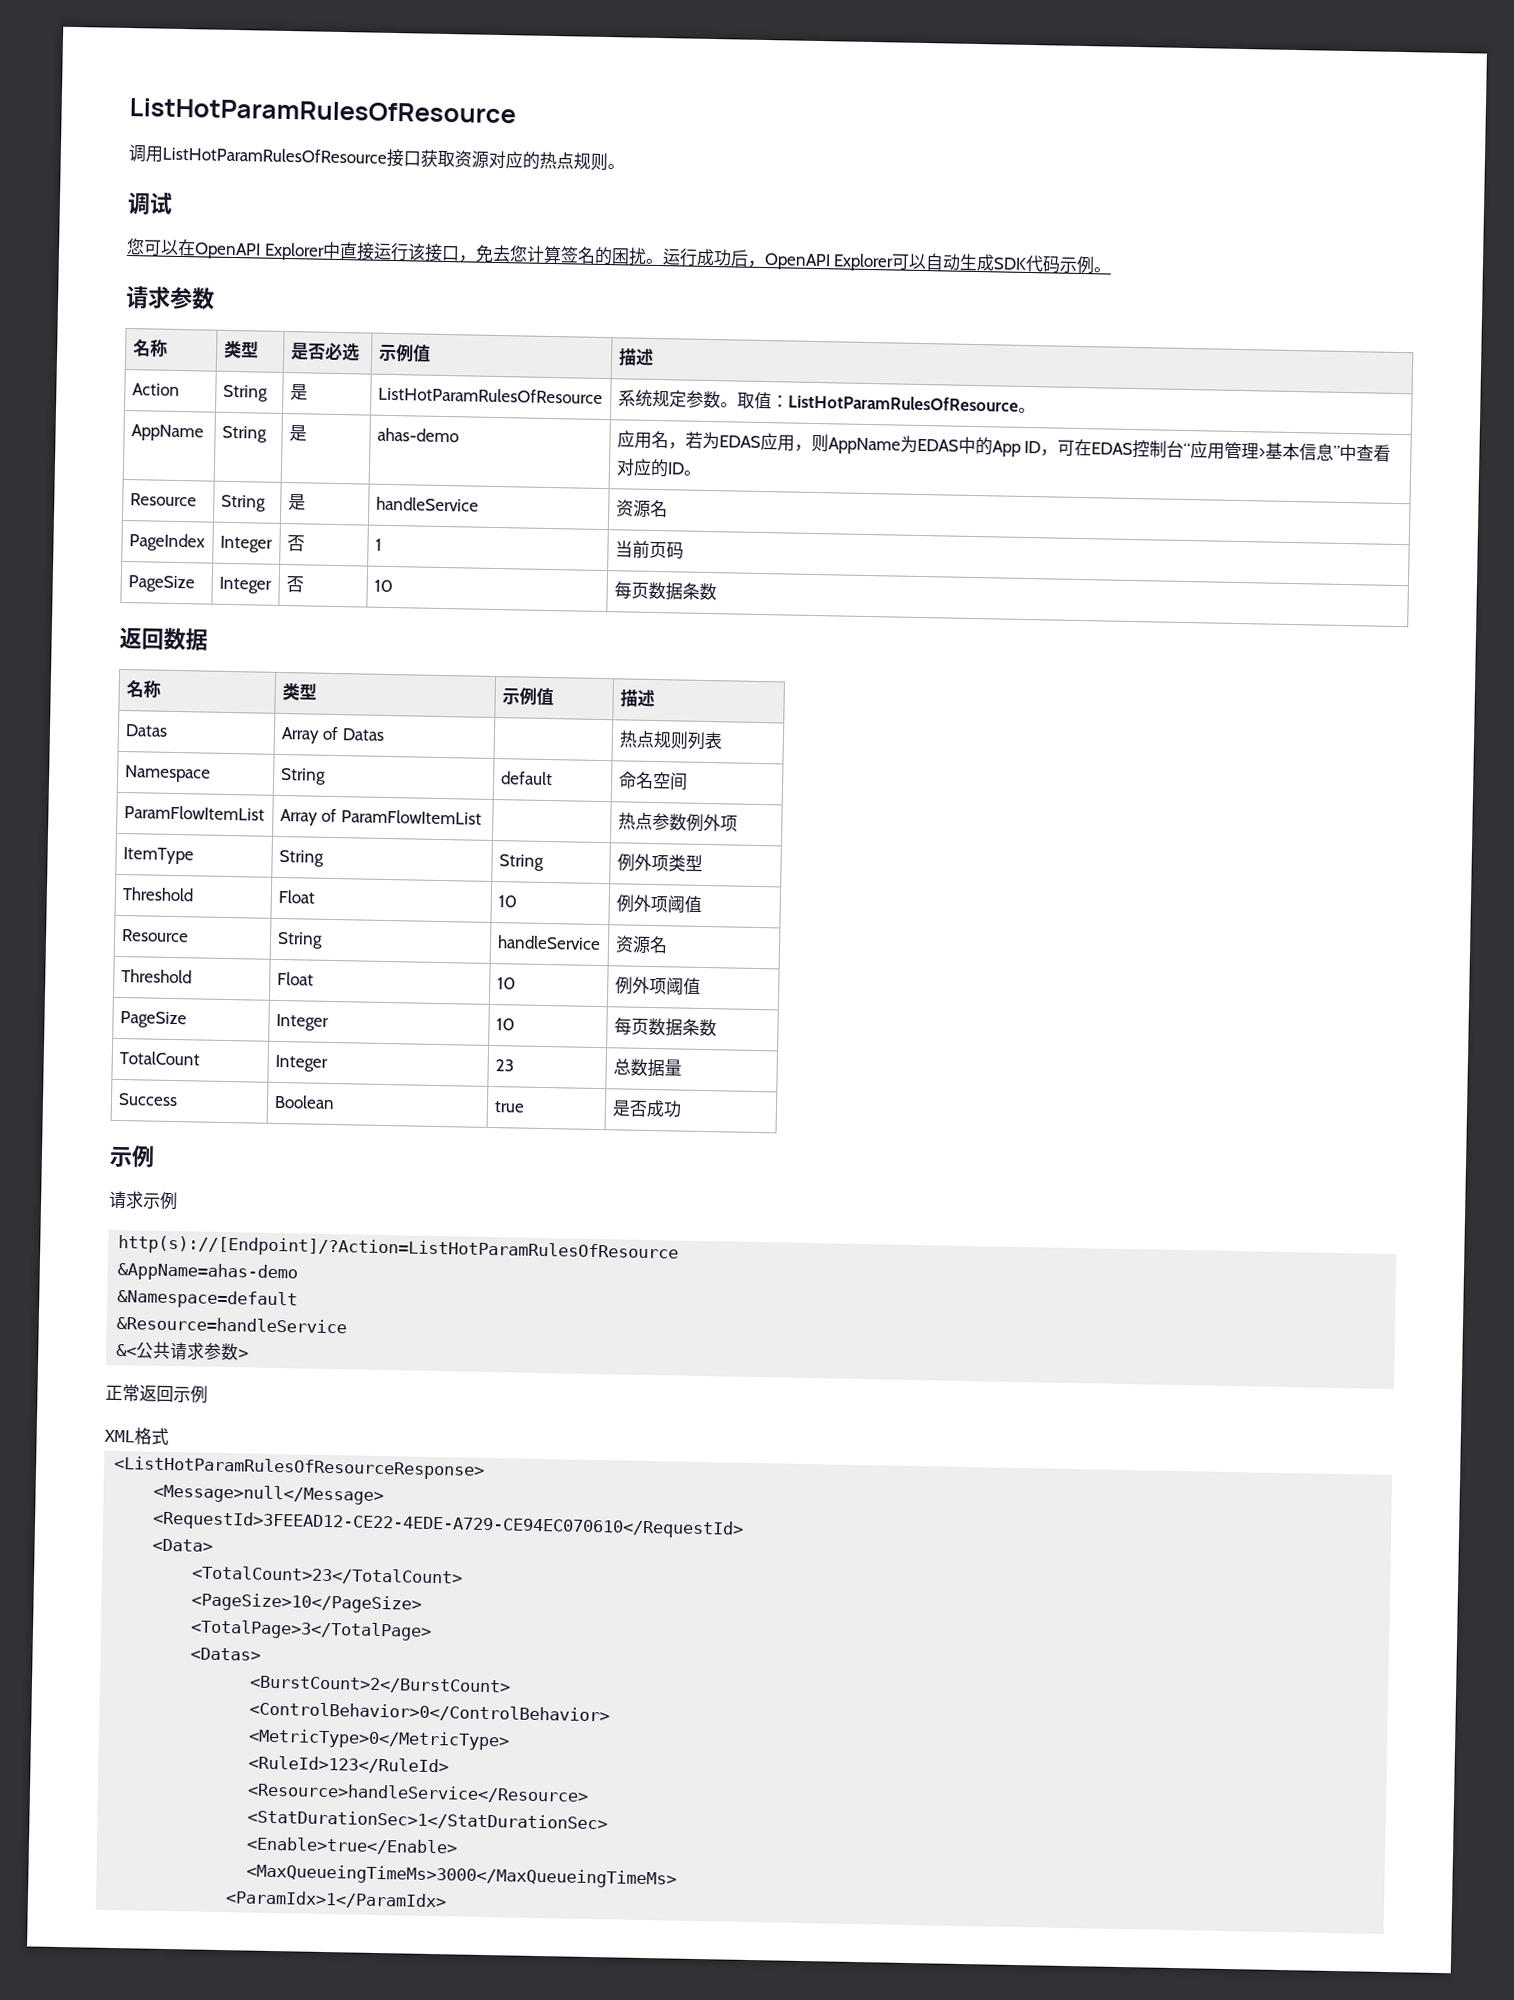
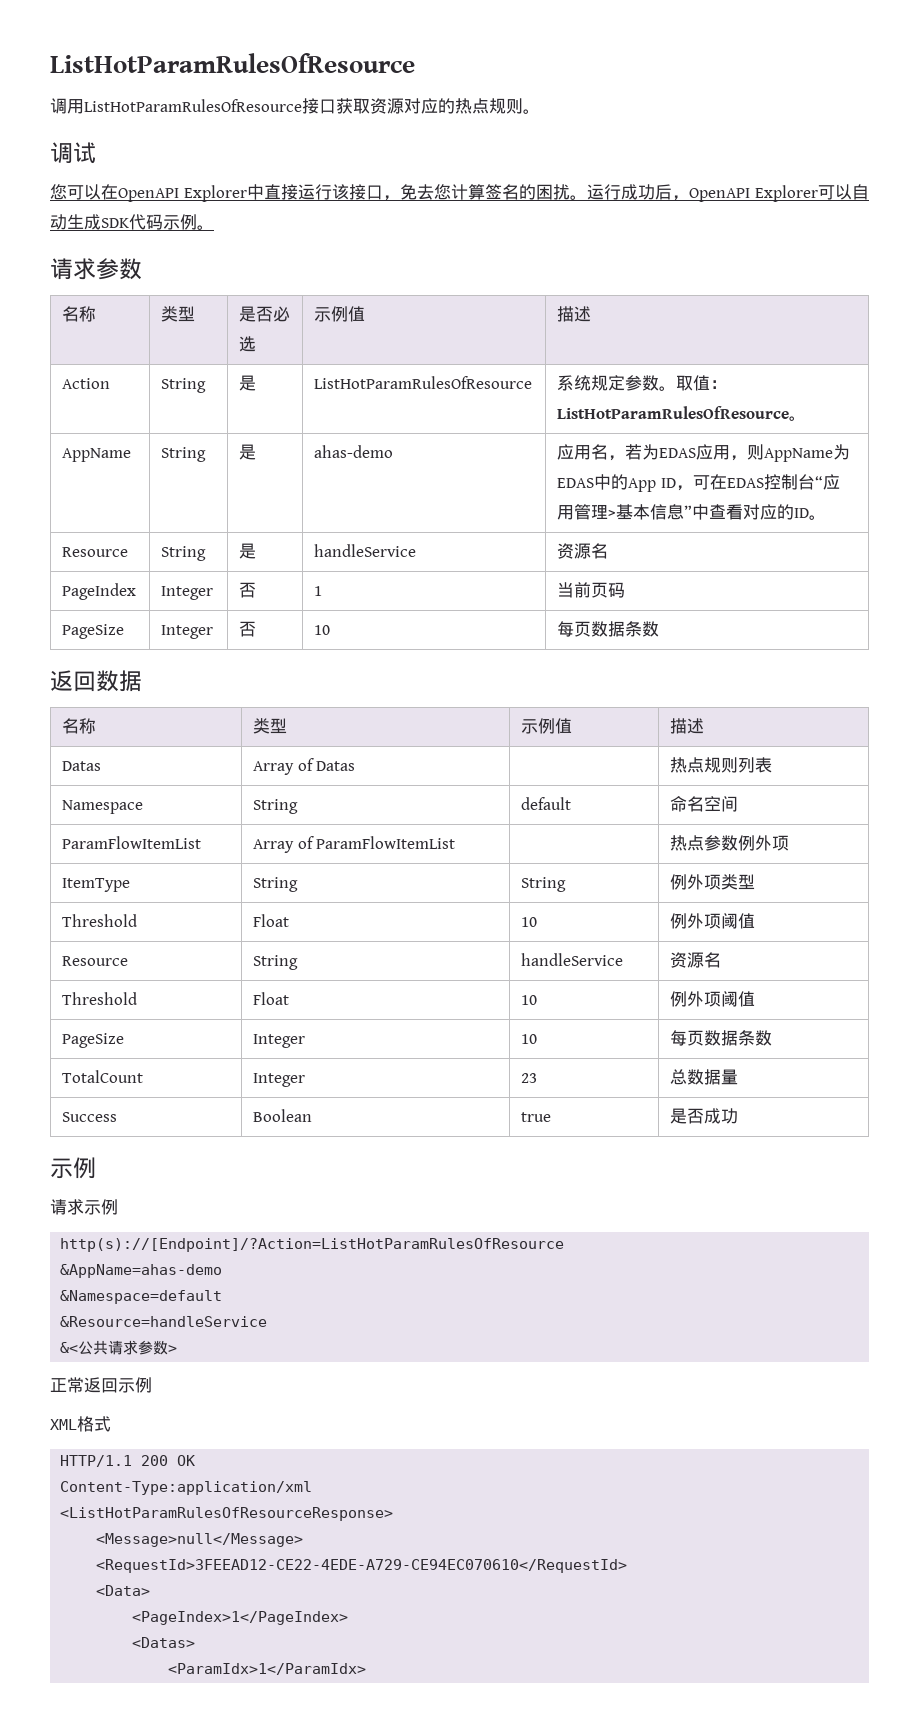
+ HTTP/1.1 200 OK
+ Content-Type:application/xml
- <TotalCount>23</TotalCount>
- <PageSize>10</PageSize>
- <TotalPage>3</TotalPage>
+ <PageIndex>1</PageIndex>
  <Datas>
- <BurstCount>2</BurstCount>
- <ControlBehavior>0</ControlBehavior>
- <MetricType>0</MetricType>
- <RuleId>123</RuleId>
- <Resource>handleService</Resource>
- <StatDurationSec>1</StatDurationSec>
- <Enable>true</Enable>
- <MaxQueueingTimeMs>3000</MaxQueueingTimeMs>

